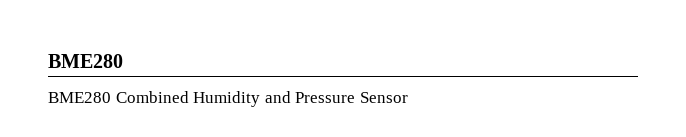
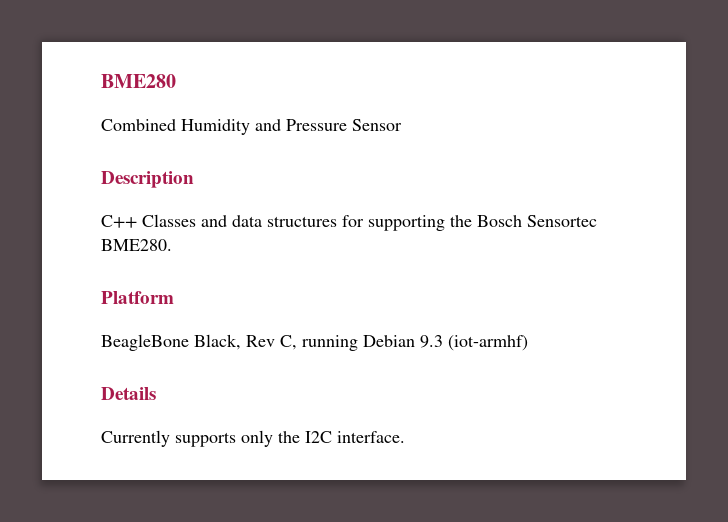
- BME280 Combined Humidity and Pressure Sensor
+ Combined Humidity and Pressure Sensor
+ Description
+ C++ Classes and data structures for supporting the Bosch Sensortec BME280.
+ Platform
+ BeagleBone Black, Rev C, running Debian 9.3 (iot-armhf)
+ Details
+ Currently supports only the I2C interface.

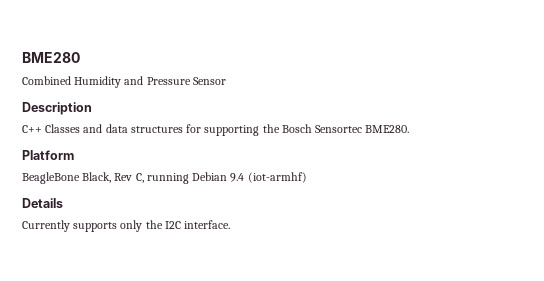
- BeagleBone Black, Rev C, running Debian 9.3 (iot-armhf)
+ BeagleBone Black, Rev C, running Debian 9.4 (iot-armhf)

